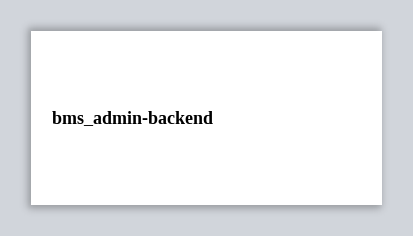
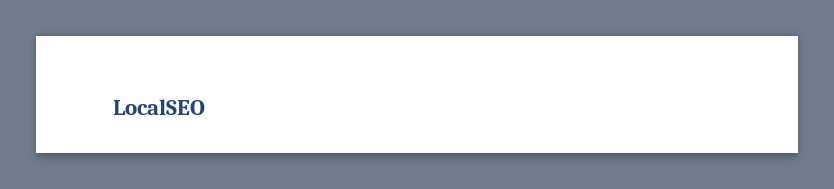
- bms_admin-backend
+ LocalSEO

